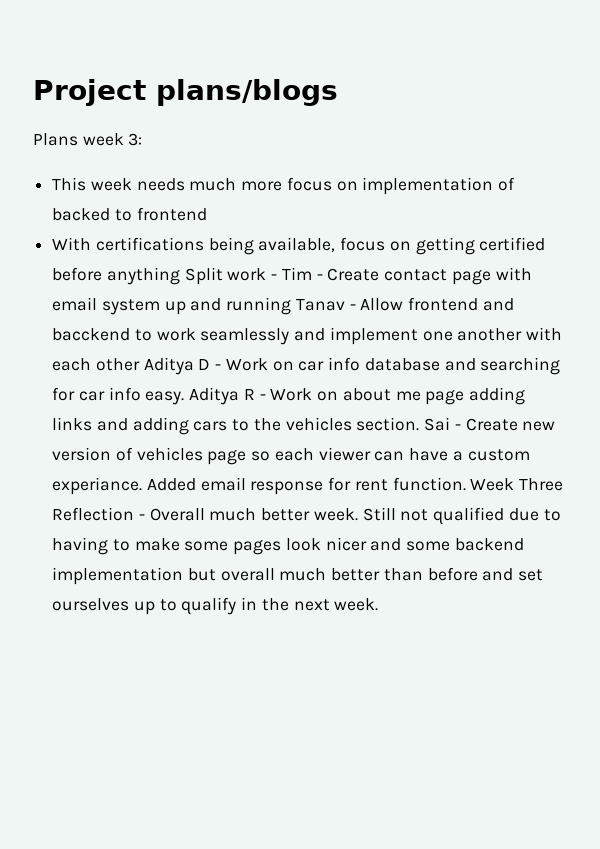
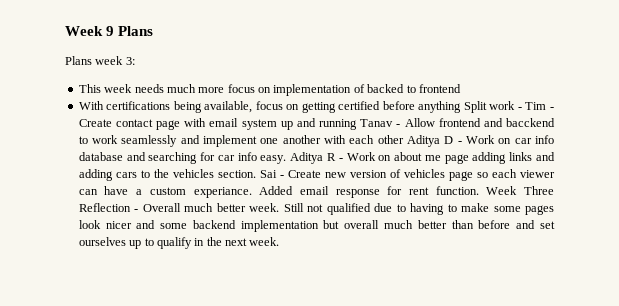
- Project plans/blogs
+ Week 9 Plans

